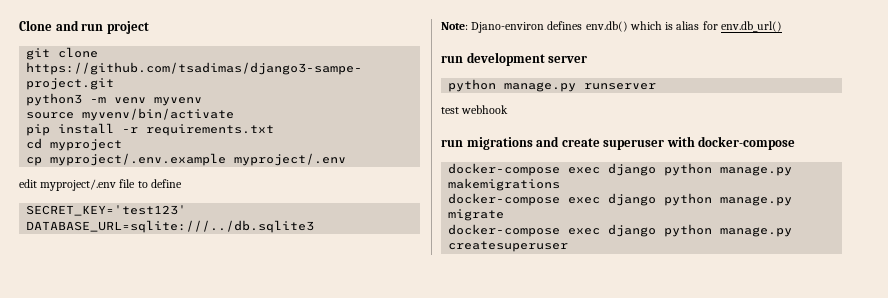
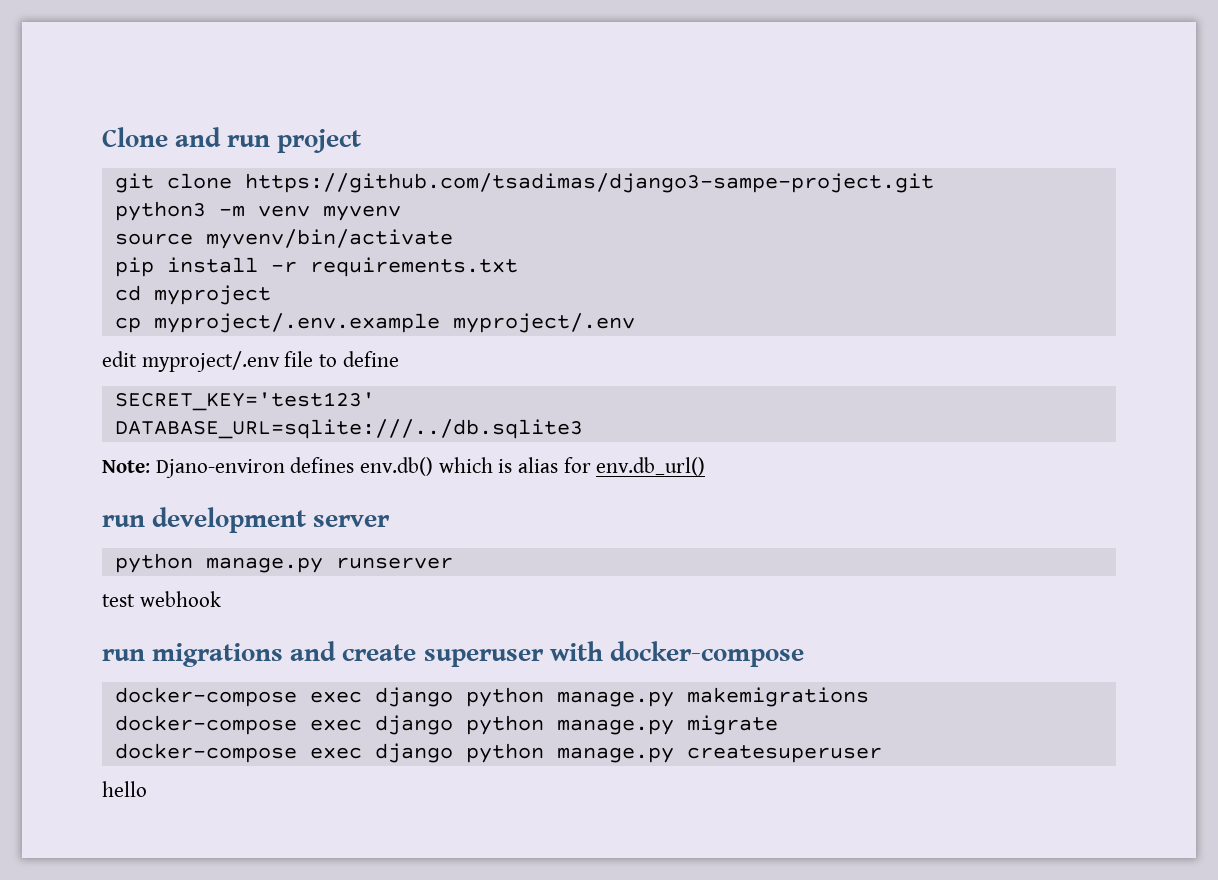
+ hello

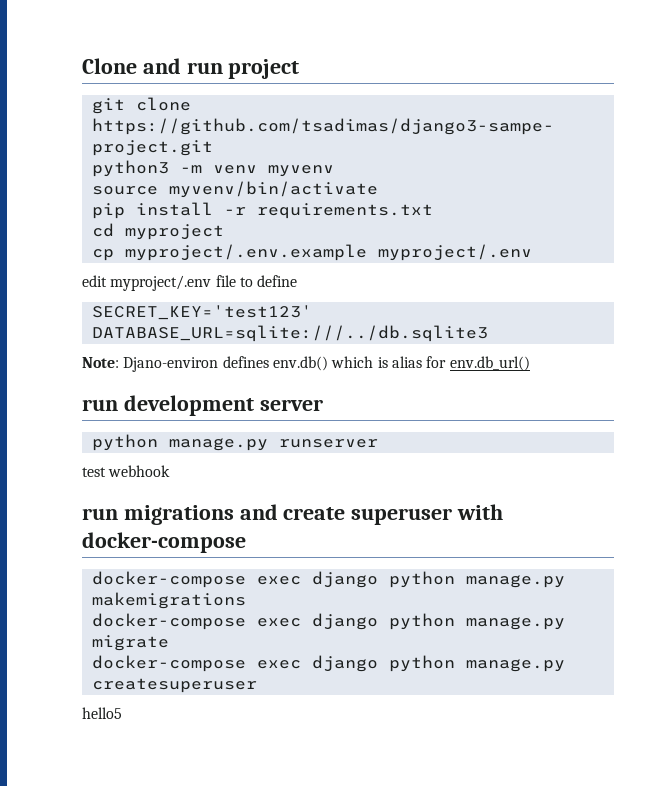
- hello
+ hello5

